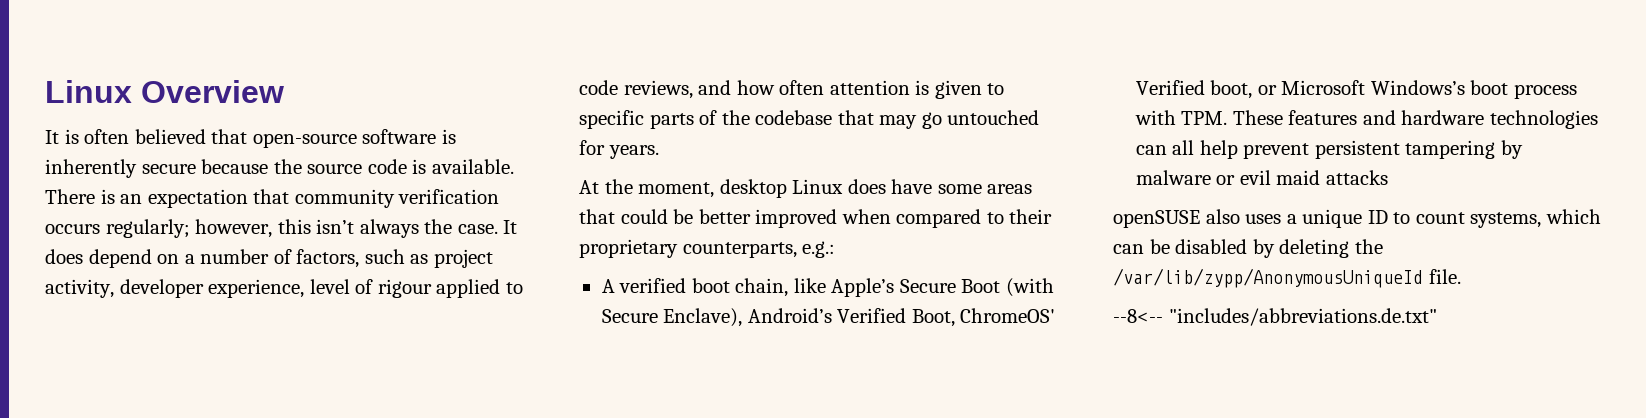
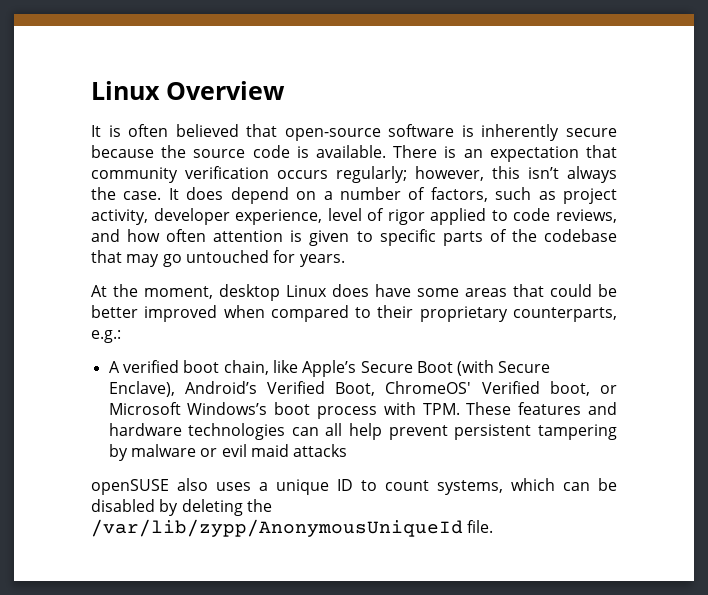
- It does depend on a number of factors, such as project activity, developer experience, level of rigour applied to code reviews, and how often attention is given to specific parts of the codebase that may go untouched for years.
+ It does depend on a number of factors, such as project activity, developer experience, level of rigor applied to code reviews, and how often attention is given to specific parts of the codebase that may go untouched for years.
- --8<-- "includes/abbreviations.de.txt"

